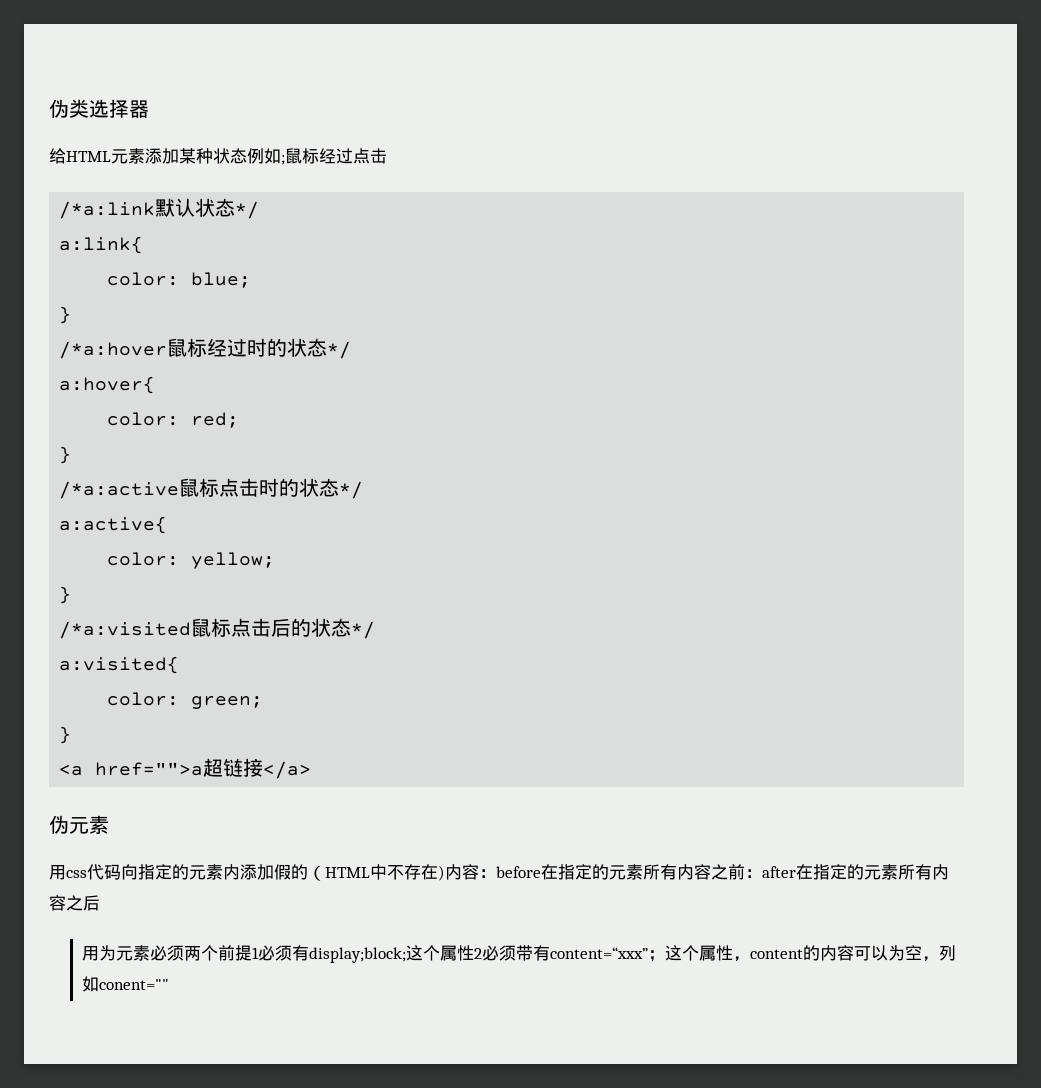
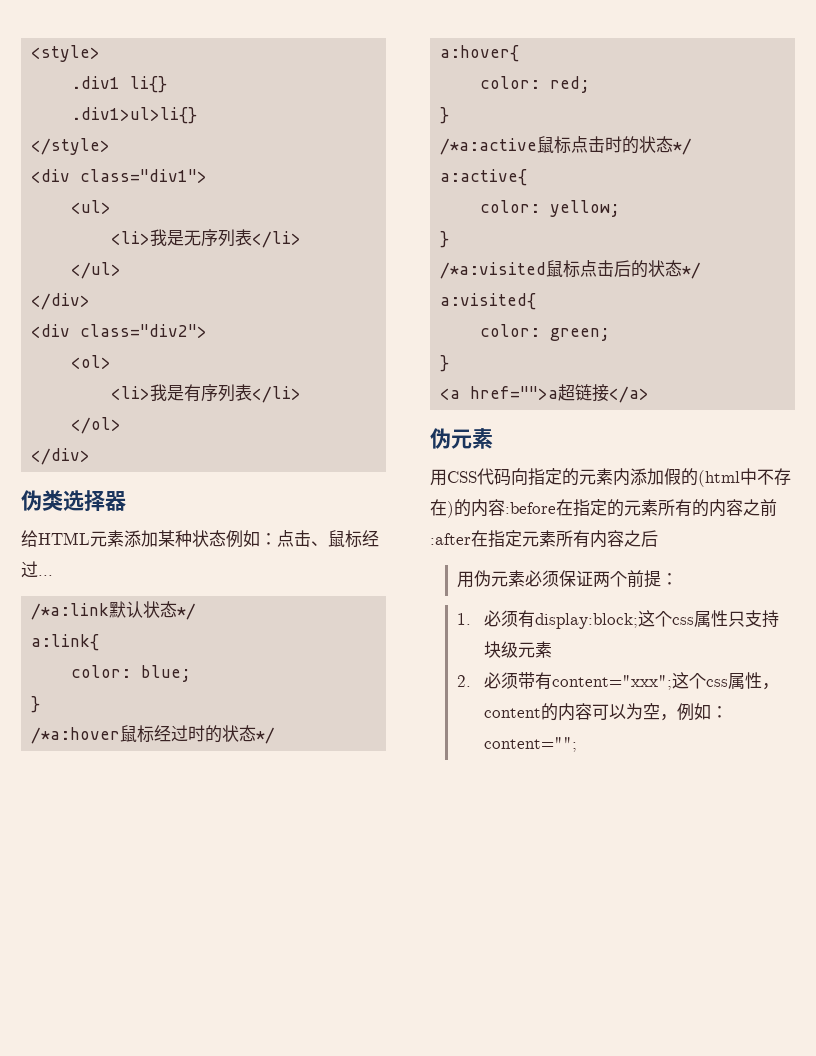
+ <style>
+ .div1 li{}
+ .div1>ul>li{}
+ </style>
+ <div class="div1">
+ <ul>
+ <li>我是无序列表</li>
+ </ul>
+ </div>
+ <div class="div2">
+ <ol>
+ <li>我是有序列表</li>
+ </ol>
+ </div>
- 给HTML元素添加某种状态例如;鼠标经过点击
+ 给HTML元素添加某种状态例如：点击、鼠标经过...
- 用css代码向指定的元素内添加假的（HTML中不存在)内容：before在指定的元素所有内容之前：after在指定的元素所有内容之后
+ 用CSS代码向指定的元素内添加假的(html中不存在)的内容:before在指定的元素所有的内容之前:after在指定元素所有内容之后
- 用为元素必须两个前提1必须有display;block;这个属性2必须带有content=“xxx”；这个属性，content的内容可以为空，列如conent=""
+ 用伪元素必须保证两个前提：
+ 1.必须有display:block;这个css属性只支持块级元素
+ 2.必须带有content="xxx";这个css属性，content的内容可以为空，例如：content="";

